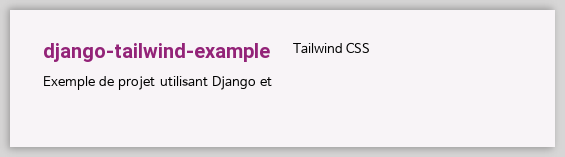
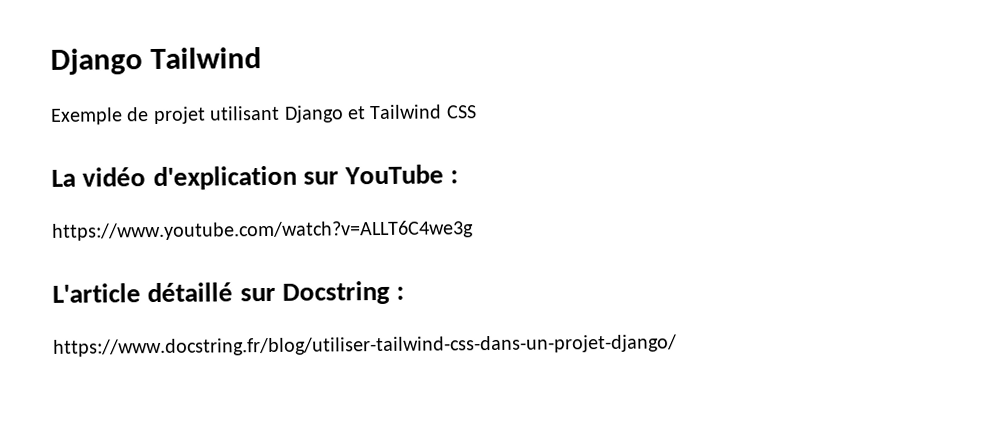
- django-tailwind-example
+ Django Tailwind
+ La vidéo d'explication sur YouTube :
+ https://www.youtube.com/watch?v=ALLT6C4we3g
+ L'article détaillé sur Docstring :
+ https://www.docstring.fr/blog/utiliser-tailwind-css-dans-un-projet-django/

